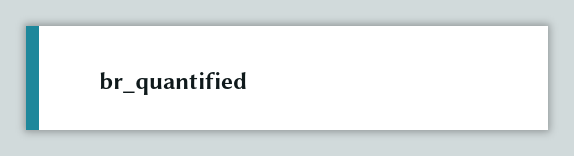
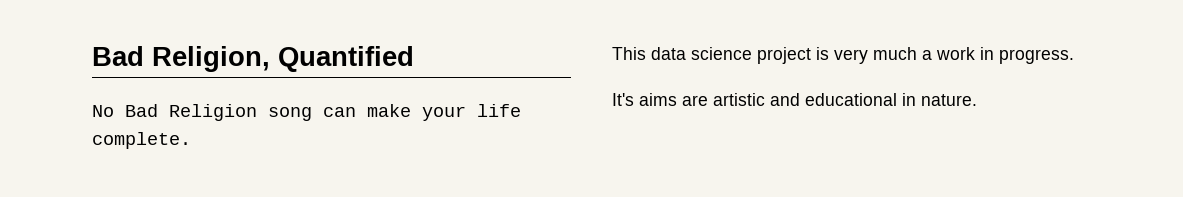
- br_quantified
+ Bad Religion, Quantified
+ No Bad Religion song can make your life complete.
+ This data science project is very much a work in progress.
+ It's aims are artistic and educational in nature.

